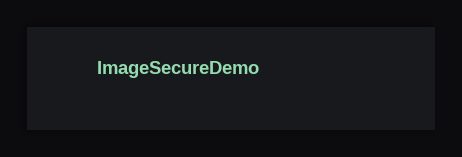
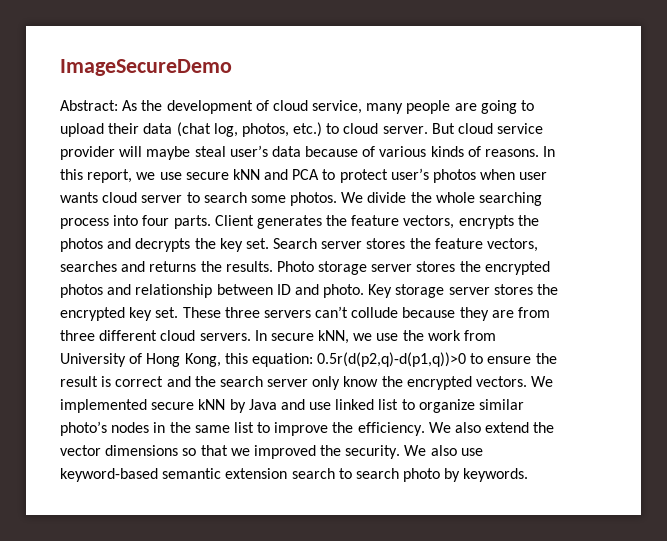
+ Abstract: As the development of cloud service, many people are going to upload their data (chat log, photos, etc.) to cloud server. But cloud service provider will maybe steal user’s data because of various kinds of reasons. In this report, we use secure kNN and PCA to protect user’s photos when user wants cloud server to search some photos. We divide the whole searching process into four parts. Client generates the feature vectors, encrypts the photos and decrypts the key set. Search server stores the feature vectors, searches and returns the results. Photo storage server stores the encrypted photos and relationship between ID and photo. Key storage server stores the encrypted key set. These three servers can’t collude because they are from three different cloud servers. In secure kNN, we use the work from University of Hong Kong, this equation: 0.5r(d(p2,q)-d(p1,q))>0 to ensure the result is correct and the search server only know the encrypted vectors. We implemented secure kNN by Java and use linked list to organize similar photo’s nodes in the same list to improve the efficiency. We also extend the vector dimensions so that we improved the security. We also use keyword-based semantic extension search to search photo by keywords.

